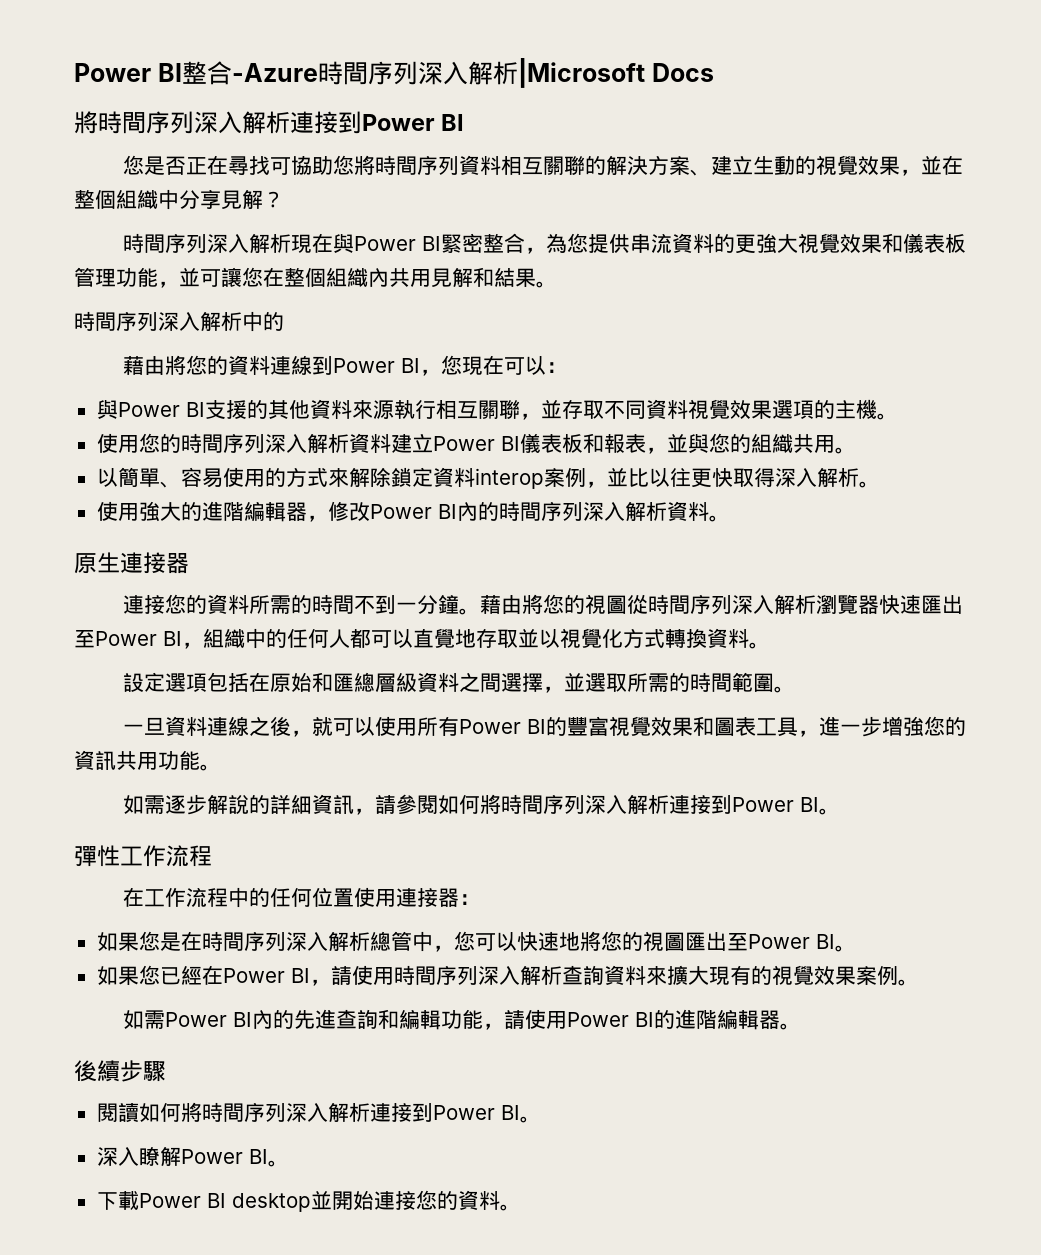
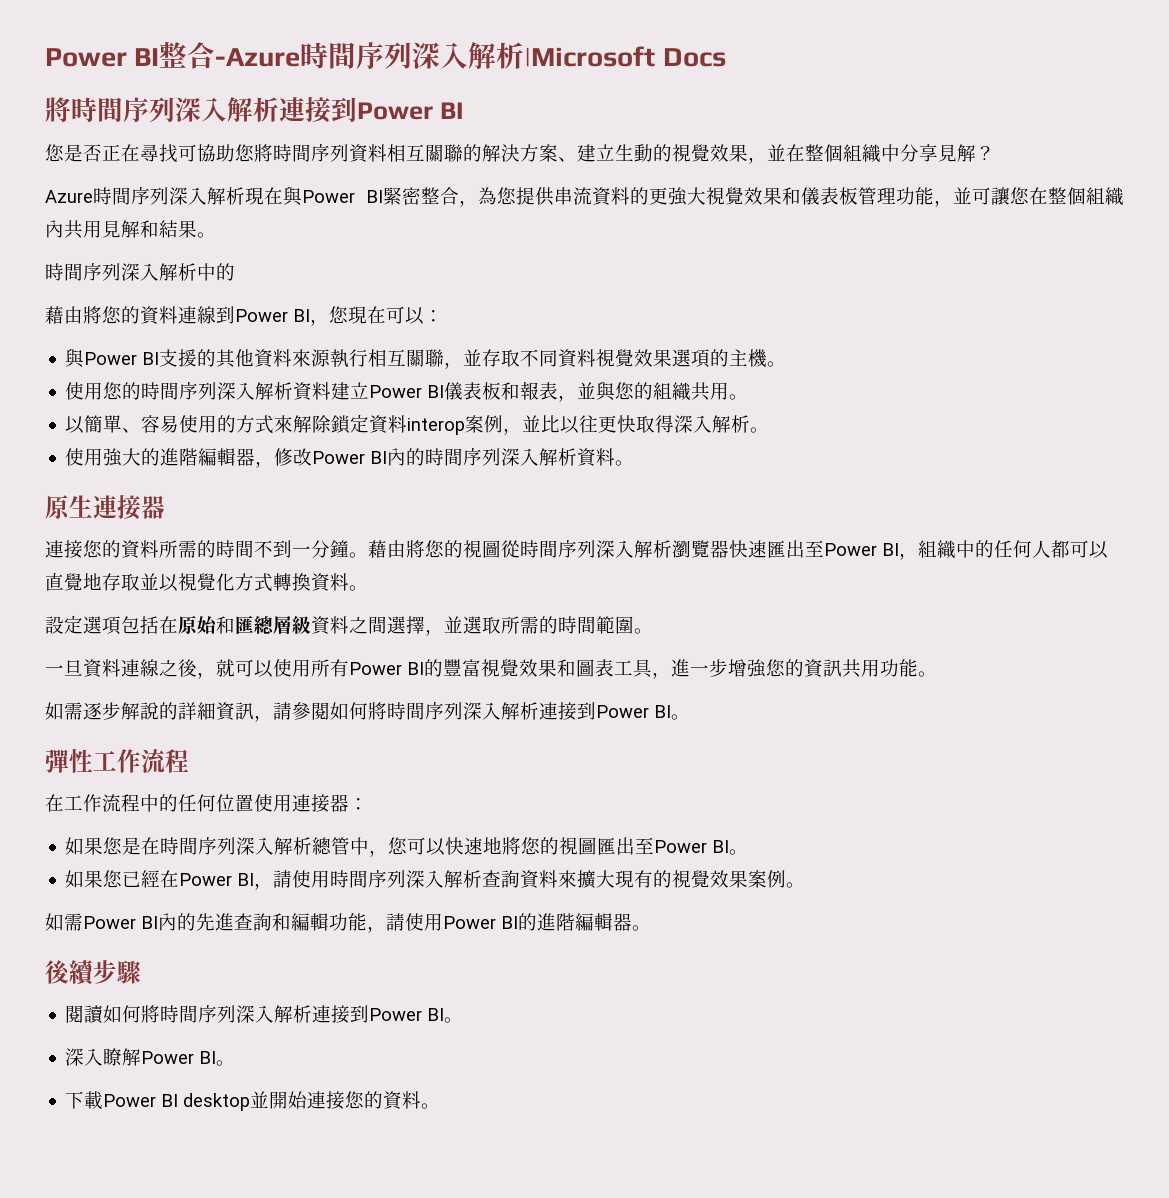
- 時間序列深入解析現在與Power BI緊密整合，為您提供串流資料的更強大視覺效果和儀表板管理功能，並可讓您在整個組織內共用見解和結果。
+ Azure時間序列深入解析現在與Power BI緊密整合，為您提供串流資料的更強大視覺效果和儀表板管理功能，並可讓您在整個組織內共用見解和結果。

